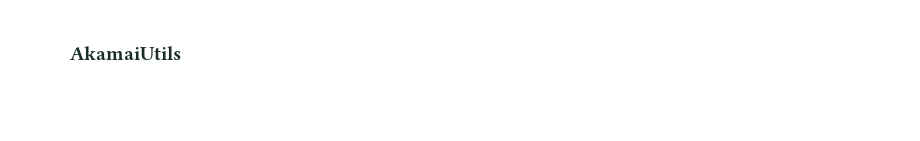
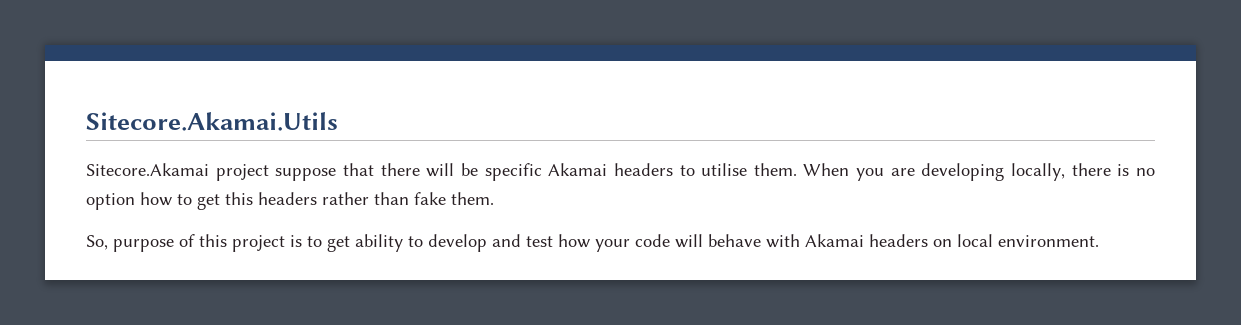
- AkamaiUtils
+ Sitecore.Akamai.Utils
+ Sitecore.Akamai project suppose that there will be specific Akamai headers to utilise them. When you are developing locally, there is no option how to get this headers rather than fake them.
+ So, purpose of this project is to get ability to develop and test how your code will behave with Akamai headers on local environment.

